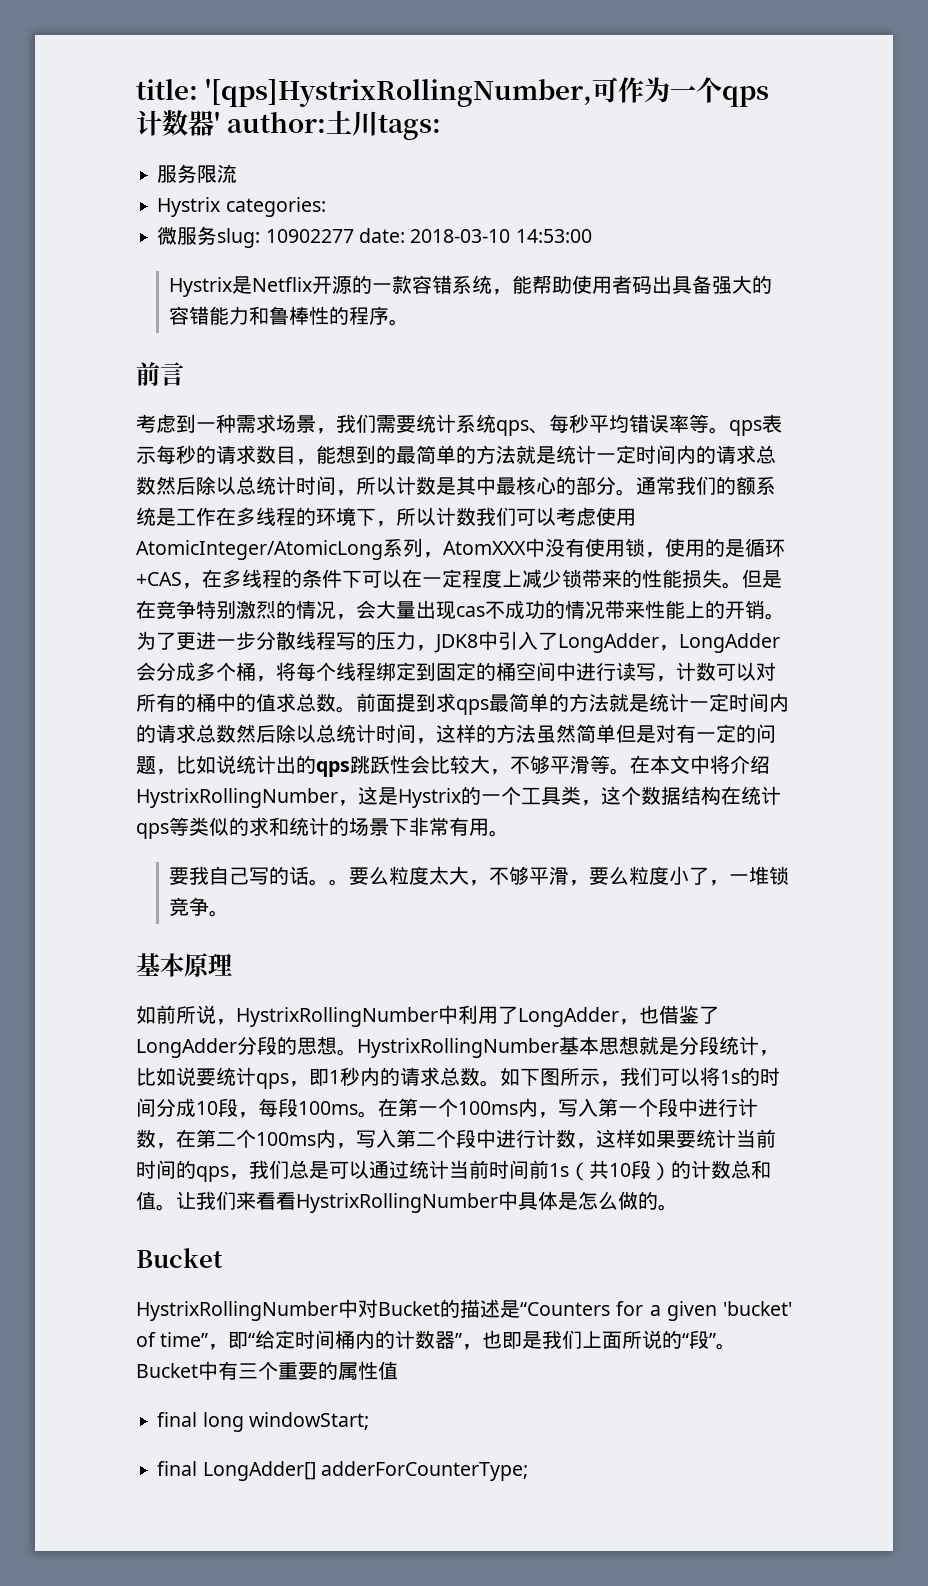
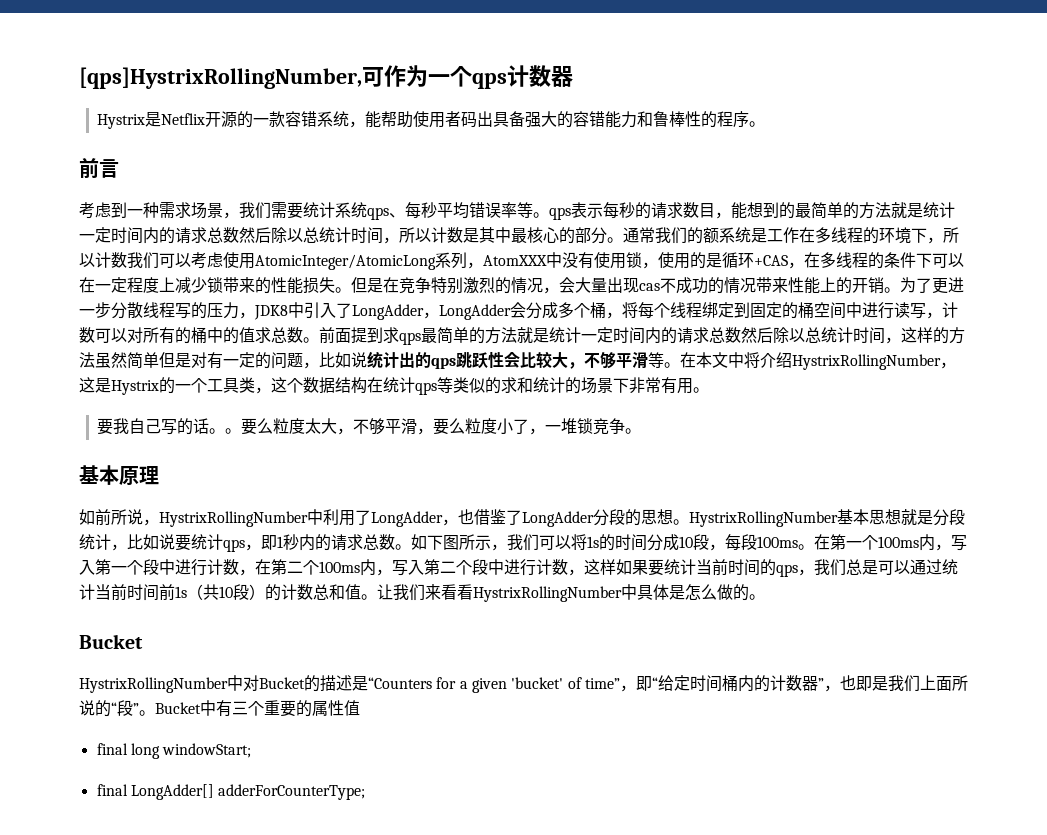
- title: '[qps]HystrixRollingNumber,可作为一个qps计数器' author:土川tags:
- 服务限流
- Hystrix categories:
- 微服务slug: 10902277 date: 2018-03-10 14:53:00
+ [qps]HystrixRollingNumber,可作为一个qps计数器

